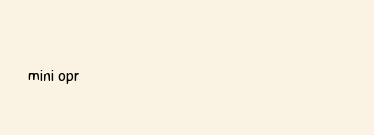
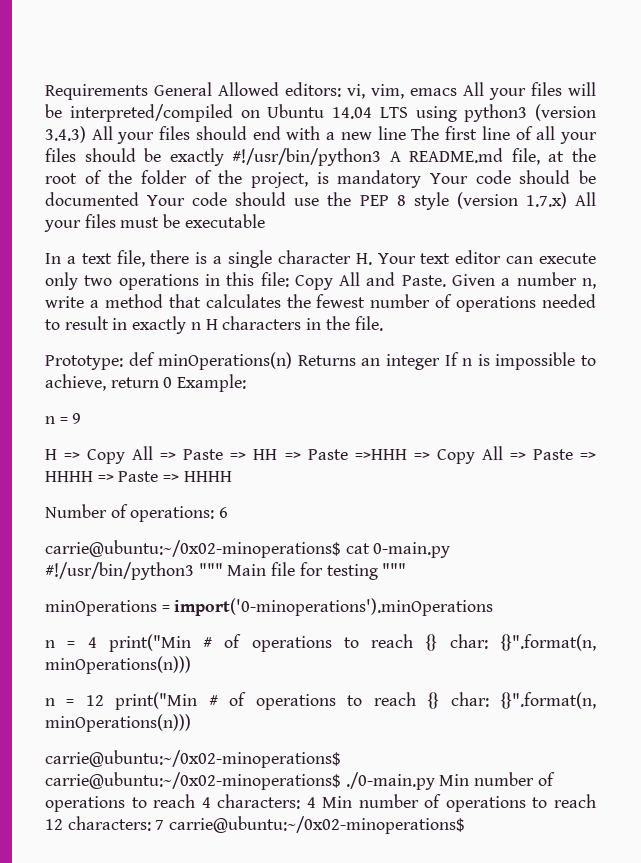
- mini opr
+ Requirements General Allowed editors: vi, vim, emacs All your files will be interpreted/compiled on Ubuntu 14.04 LTS using python3 (version 3.4.3) All your files should end with a new line The first line of all your files should be exactly #!/usr/bin/python3 A README.md file, at the root of the folder of the project, is mandatory Your code should be documented Your code should use the PEP 8 style (version 1.7.x) All your files must be executable
+ In a text file, there is a single character H. Your text editor can execute only two operations in this file: Copy All and Paste. Given a number n, write a method that calculates the fewest number of operations needed to result in exactly n H characters in the file.
+ Prototype: def minOperations(n) Returns an integer If n is impossible to achieve, return 0 Example:
+ n = 9
+ H => Copy All => Paste => HH => Paste =>HHH => Copy All => Paste => HHHH => Paste => HHHH
+ Number of operations: 6
+ carrie@ubuntu:~/0x02-minoperations$ cat 0-main.py #!/usr/bin/python3 """ Main file for testing """
+ minOperations = import('0-minoperations').minOperations
+ n = 4 print("Min # of operations to reach {} char: {}".format(n, minOperations(n)))
+ n = 12 print("Min # of operations to reach {} char: {}".format(n, minOperations(n)))
+ carrie@ubuntu:~/0x02-minoperations$ carrie@ubuntu:~/0x02-minoperations$ ./0-main.py Min number of operations to reach 4 characters: 4 Min number of operations to reach 12 characters: 7 carrie@ubuntu:~/0x02-minoperations$

